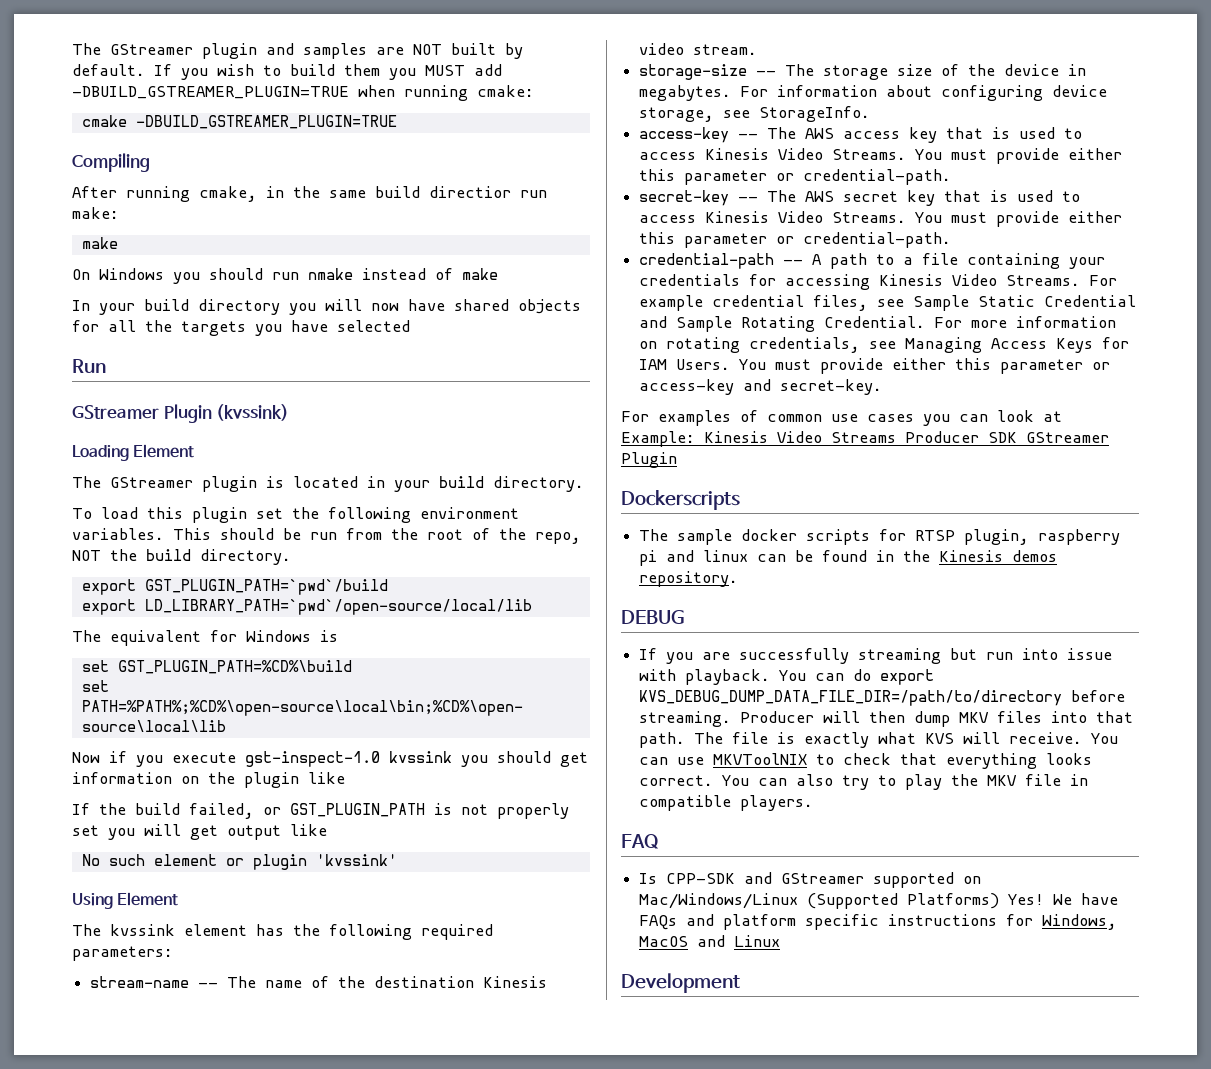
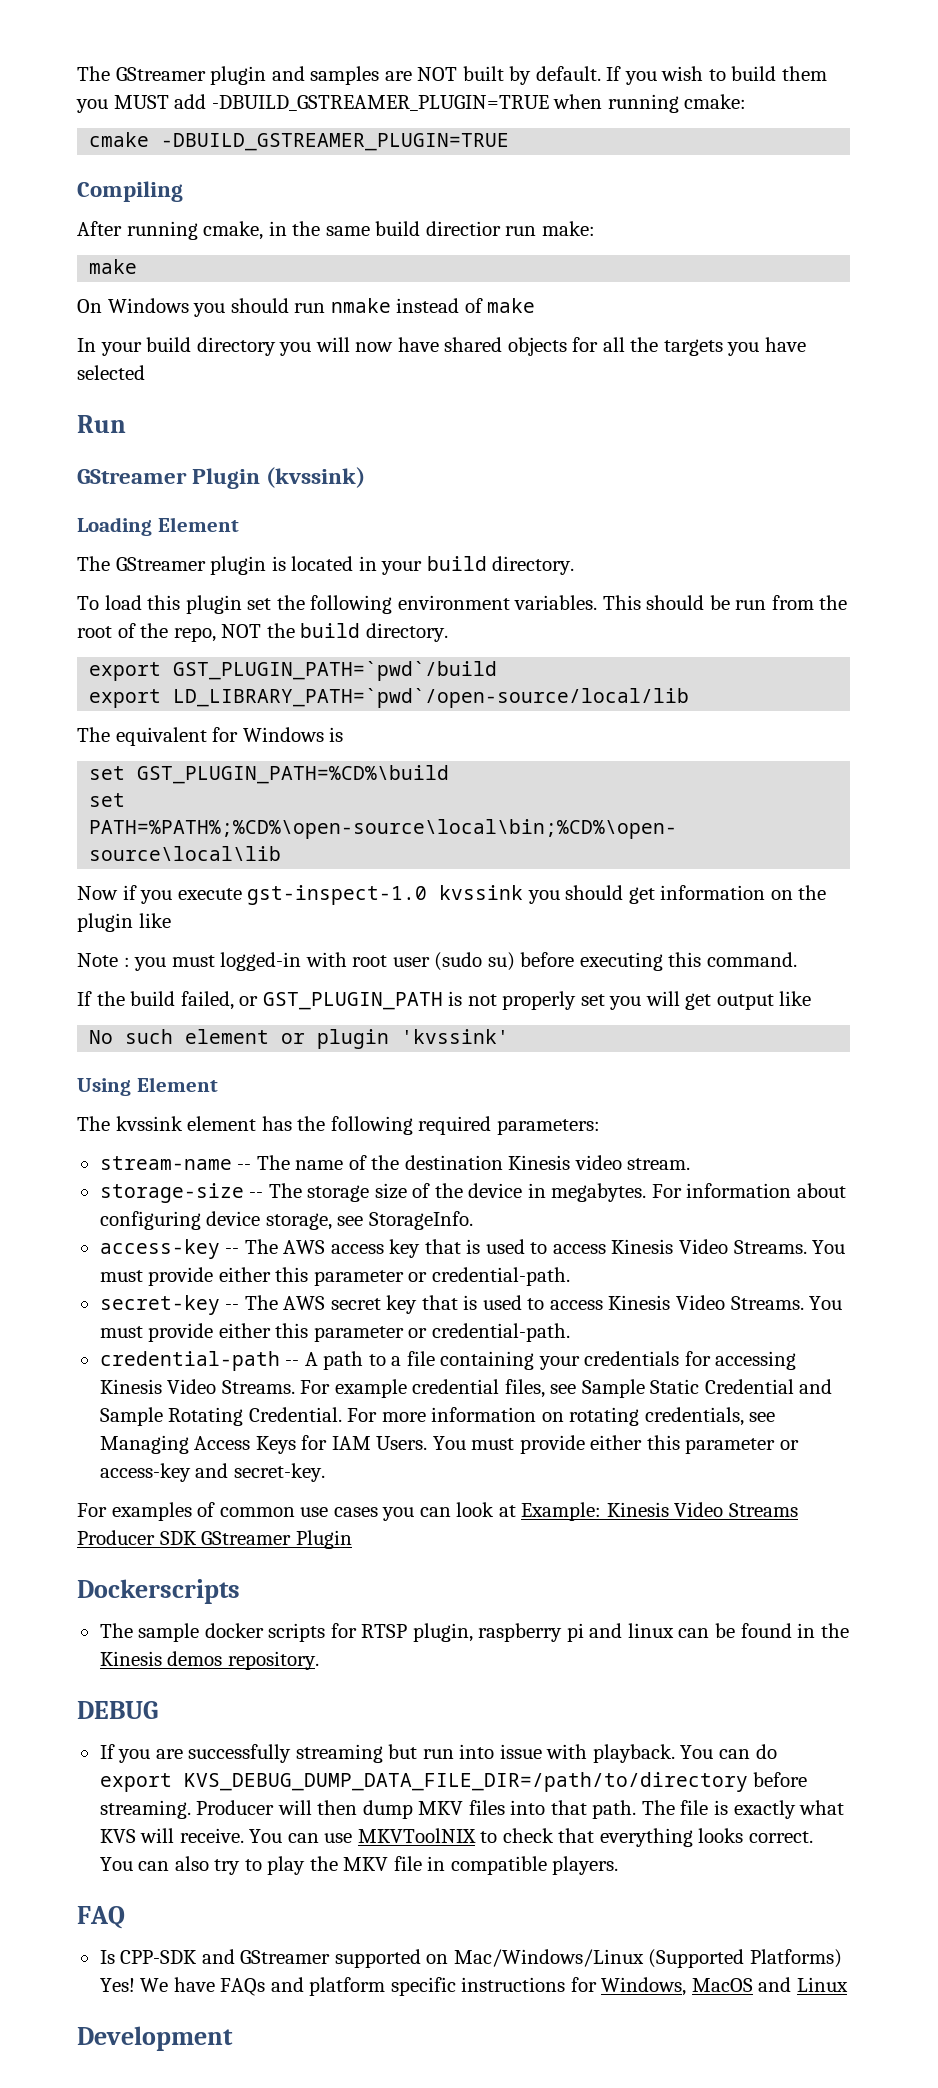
+ Note : you must logged-in with root user (sudo su) before executing this command.

